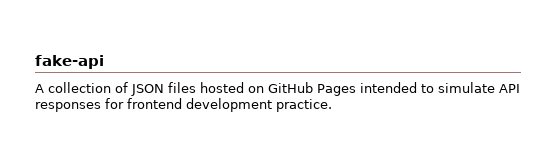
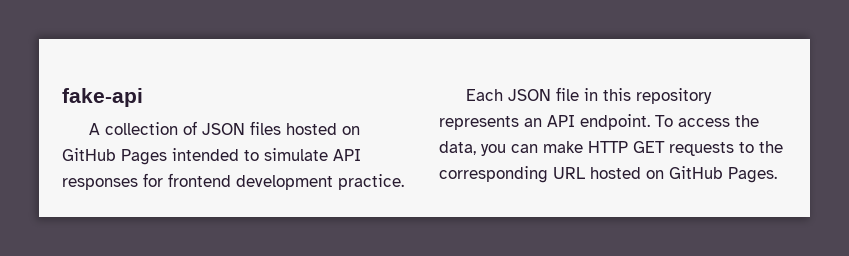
+ Each JSON file in this repository represents an API endpoint. To access the data, you can make HTTP GET requests to the corresponding URL hosted on GitHub Pages.

